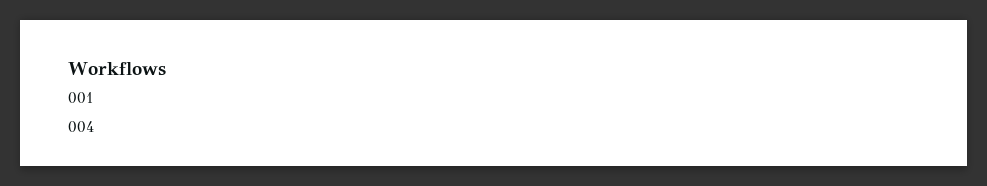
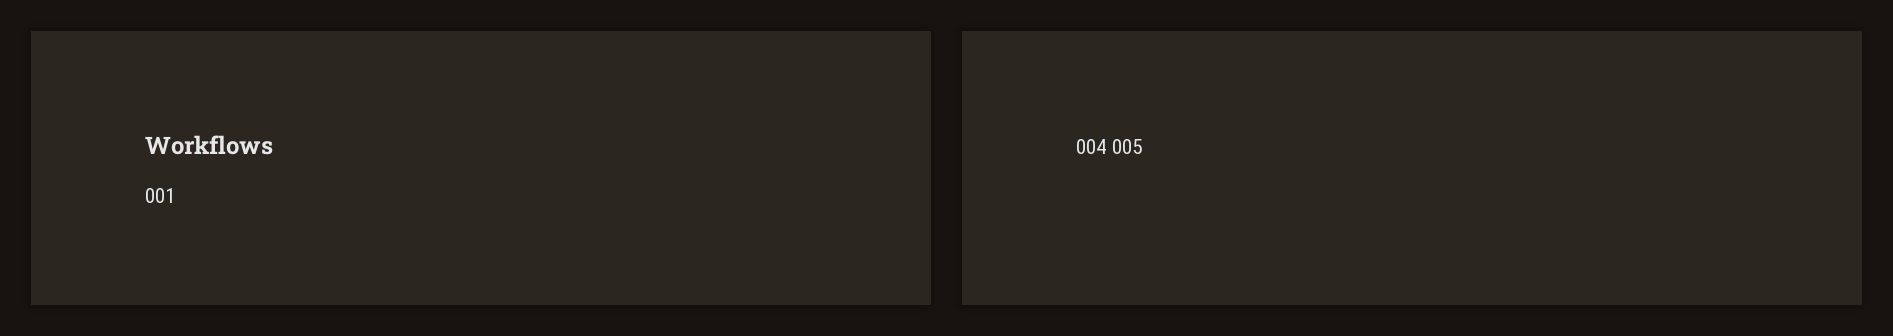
- 004
+ 004 005

